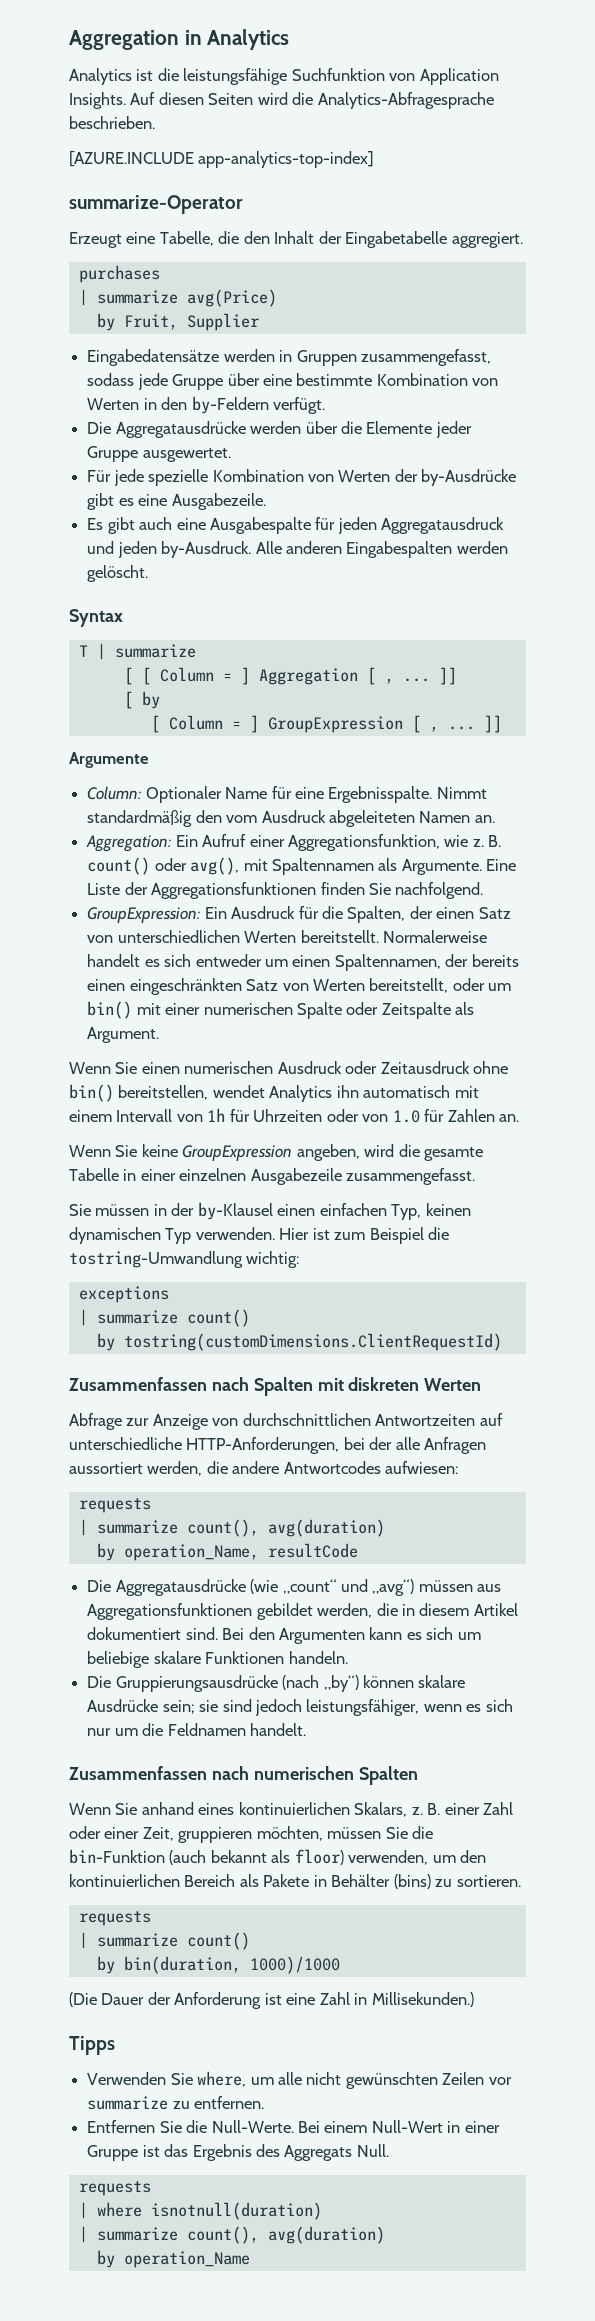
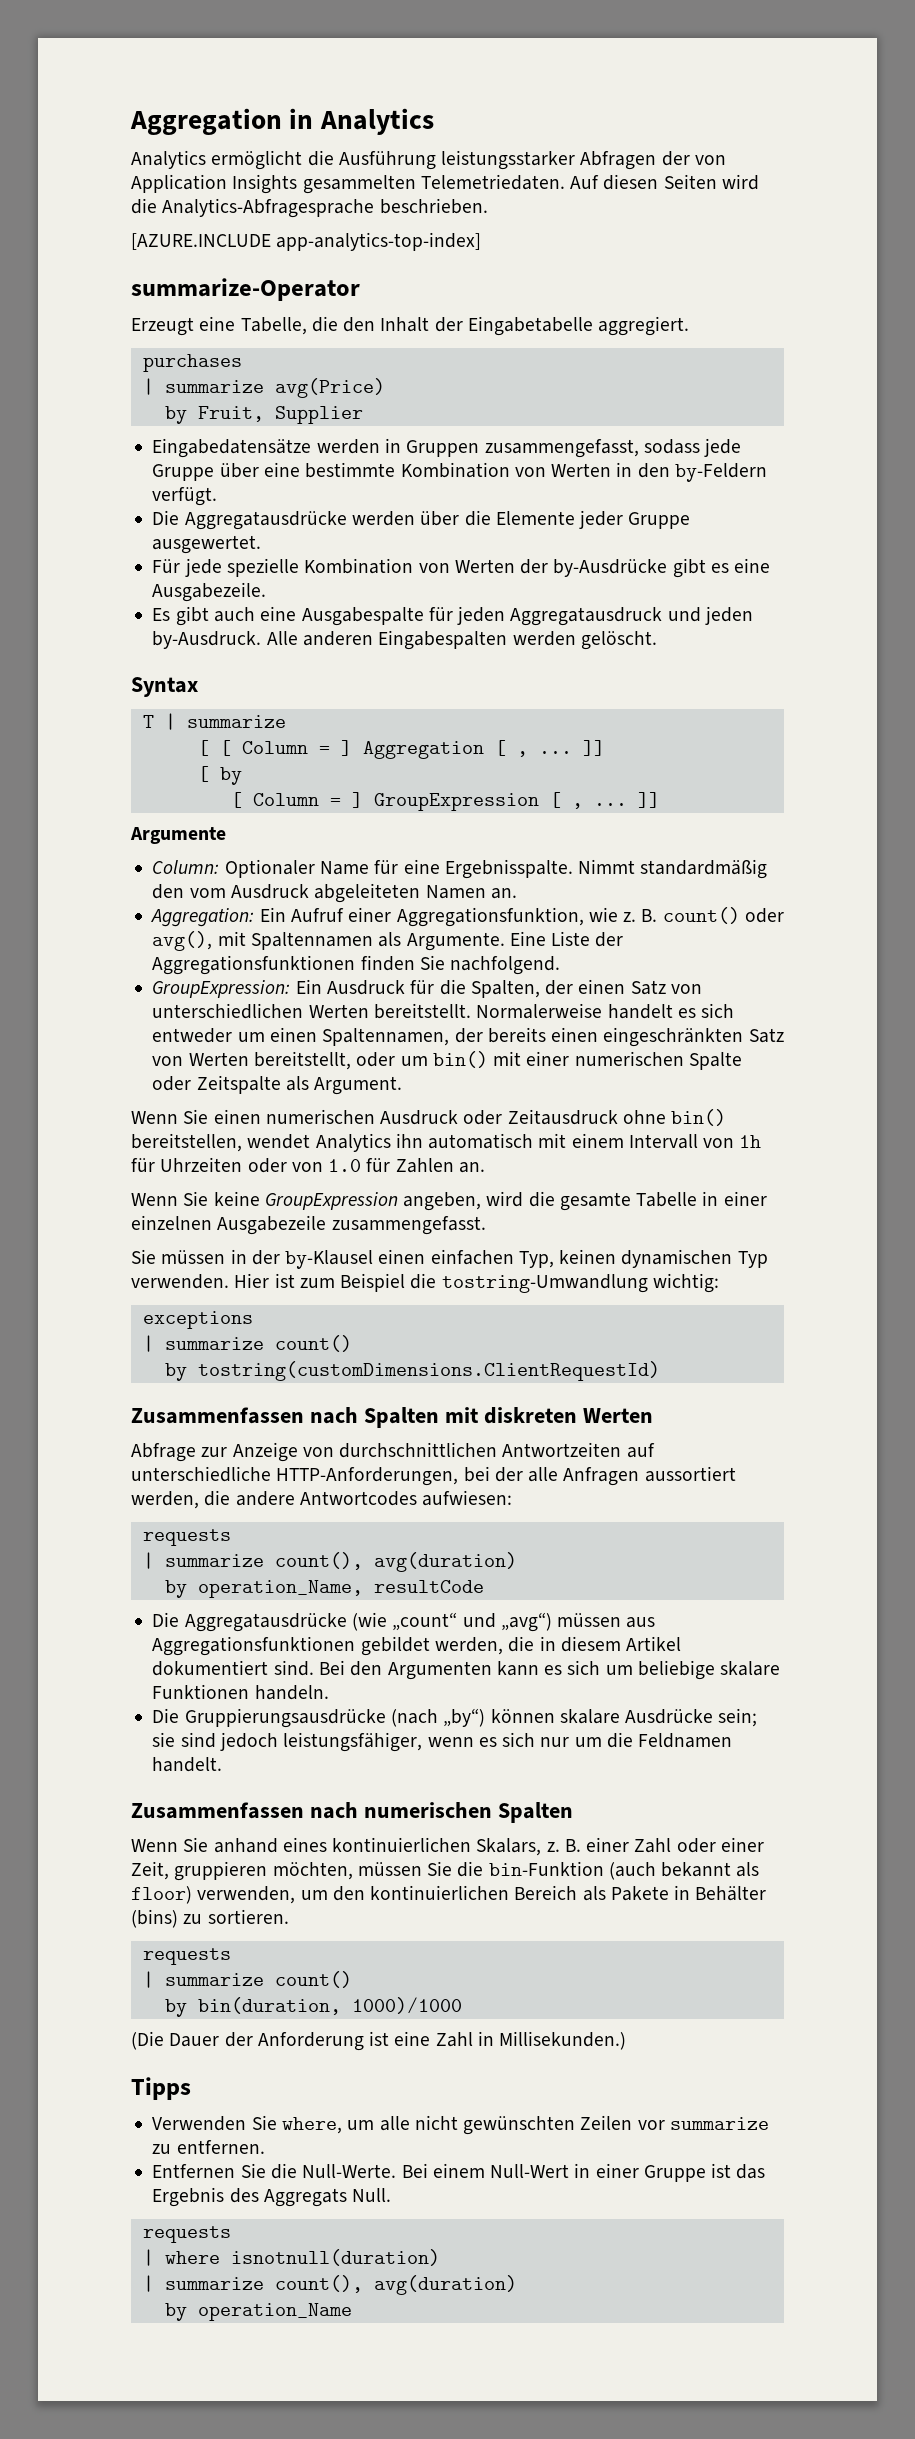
- Analytics ist die leistungsfähige Suchfunktion von Application Insights.
+ Analytics ermöglicht die Ausführung leistungsstarker Abfragen der von Application Insights gesammelten Telemetriedaten.

